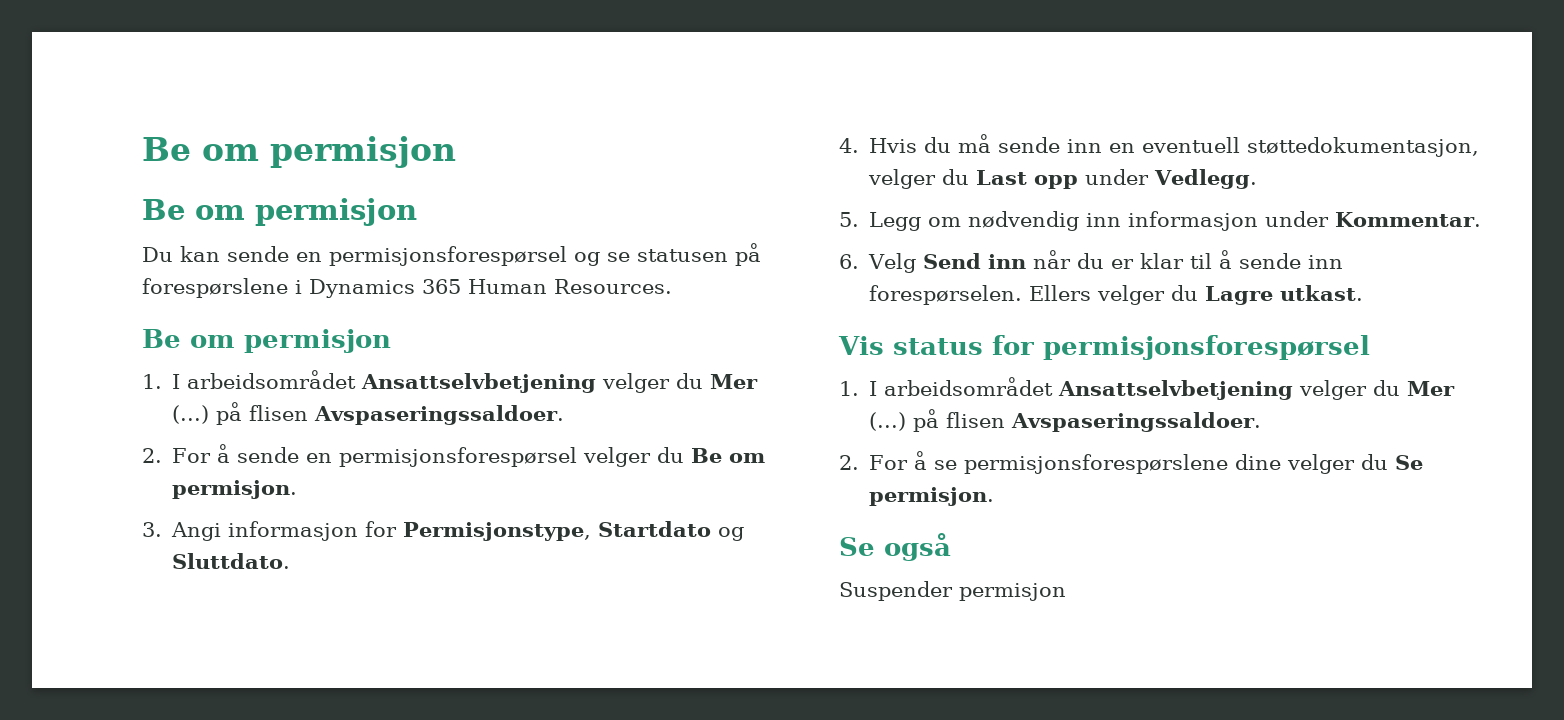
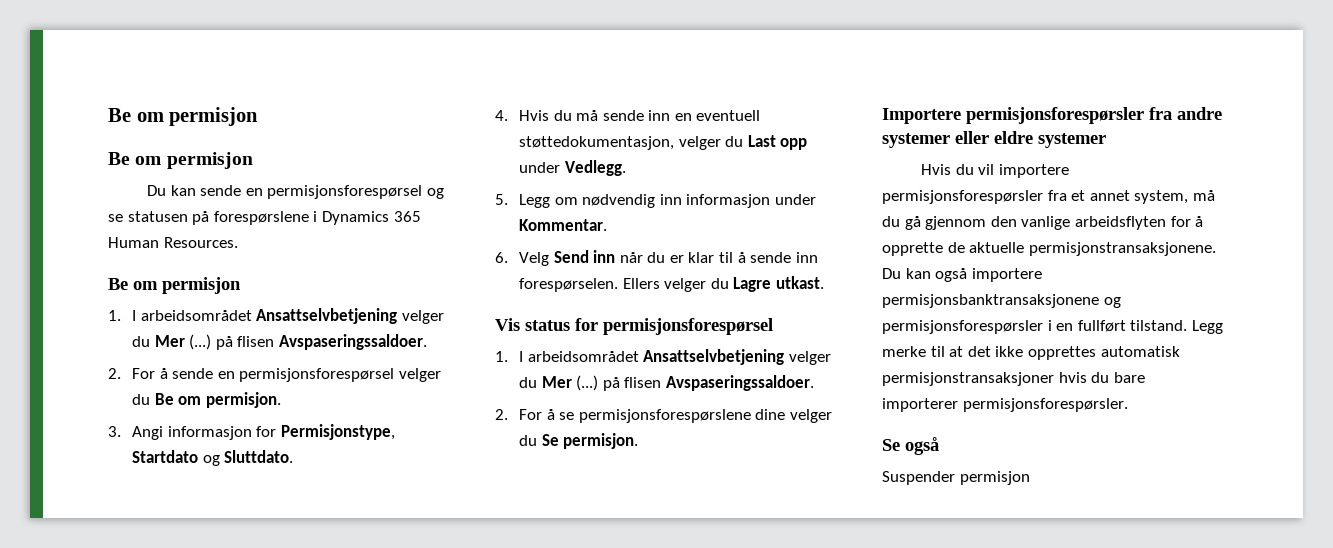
+ Importere permisjonsforespørsler fra andre systemer eller eldre systemer
+ Hvis du vil importere permisjonsforespørsler fra et annet system, må du gå gjennom den vanlige arbeidsflyten for å opprette de aktuelle permisjonstransaksjonene. Du kan også importere permisjonsbanktransaksjonene og permisjonsforespørsler i en fullført tilstand. Legg merke til at det ikke opprettes automatisk permisjonstransaksjoner hvis du bare importerer permisjonsforespørsler.

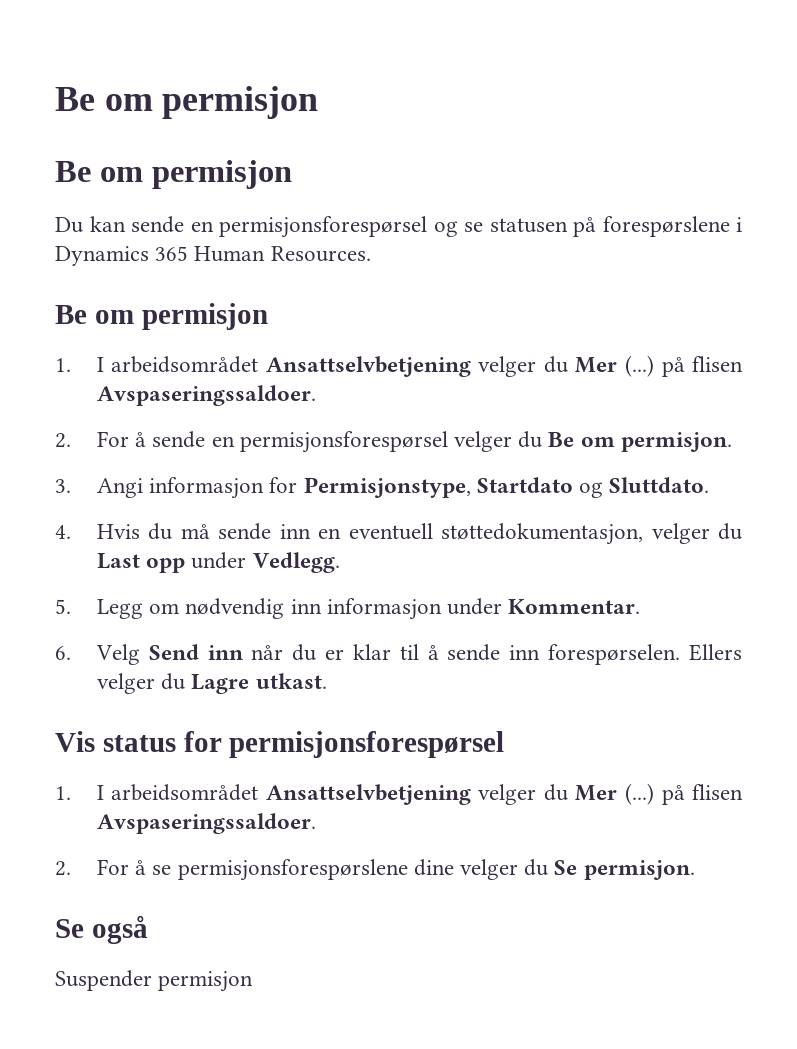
- Importere permisjonsforespørsler fra andre systemer eller eldre systemer
- Hvis du vil importere permisjonsforespørsler fra et annet system, må du gå gjennom den vanlige arbeidsflyten for å opprette de aktuelle permisjonstransaksjonene. Du kan også importere permisjonsbanktransaksjonene og permisjonsforespørsler i en fullført tilstand. Legg merke til at det ikke opprettes automatisk permisjonstransaksjoner hvis du bare importerer permisjonsforespørsler.

